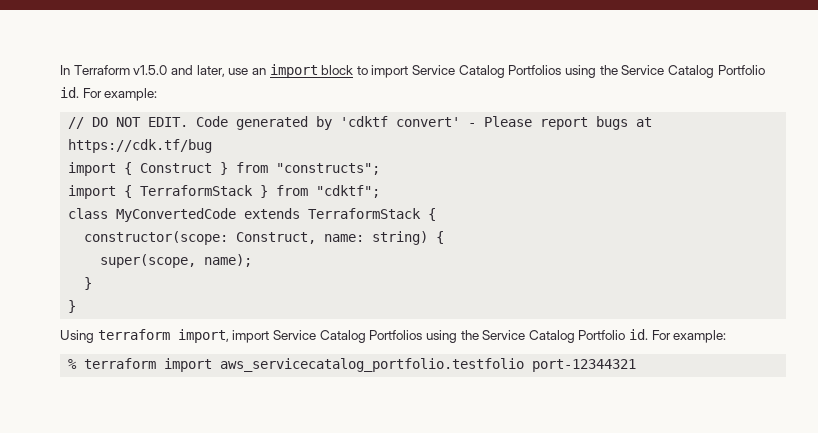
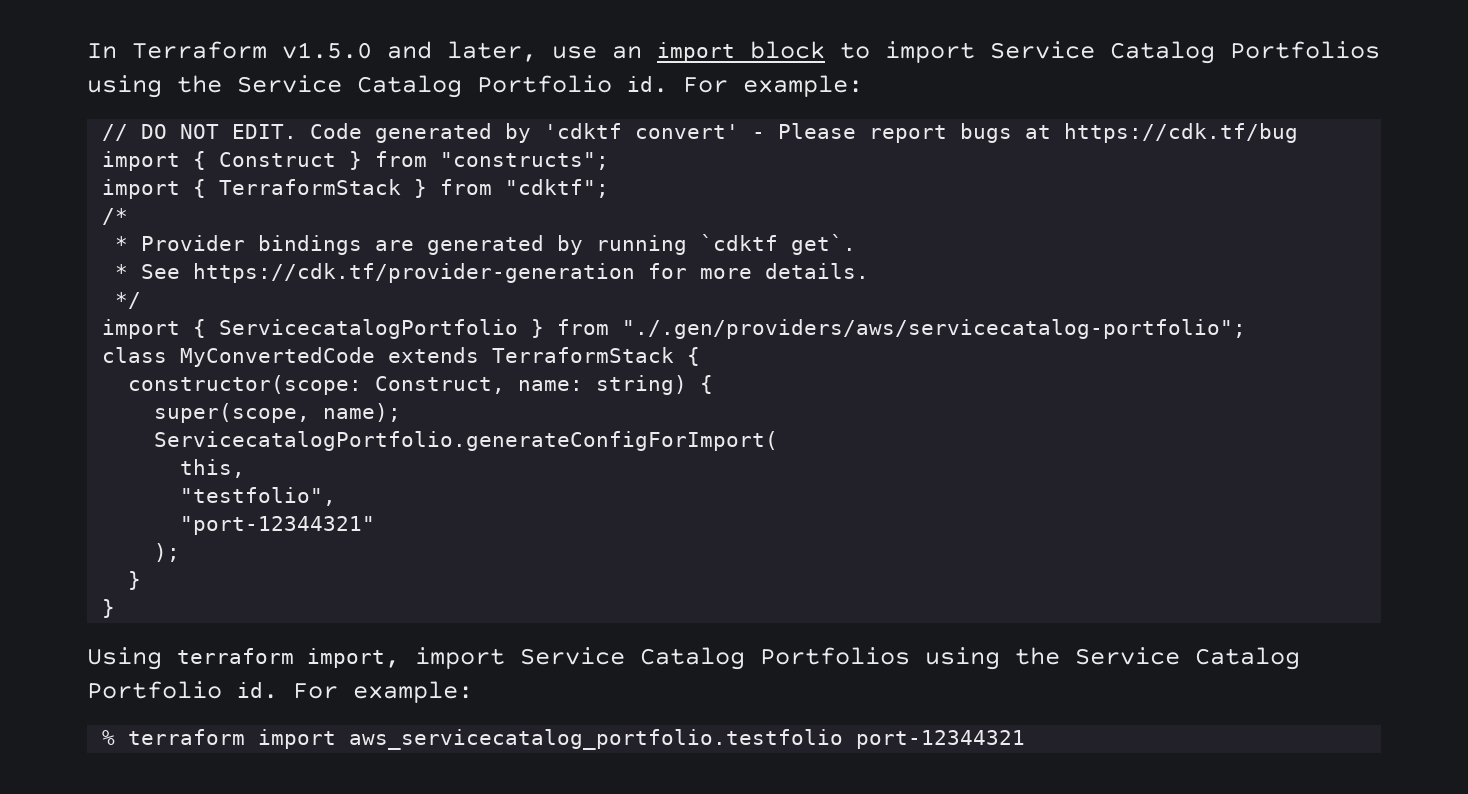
+ /*
+ * Provider bindings are generated by running `cdktf get`.
+ * See https://cdk.tf/provider-generation for more details.
+ */
+ import { ServicecatalogPortfolio } from "./.gen/providers/aws/servicecatalog-portfolio";
+ ServicecatalogPortfolio.generateConfigForImport(
+ this,
+ "testfolio",
+ "port-12344321"
+ );

